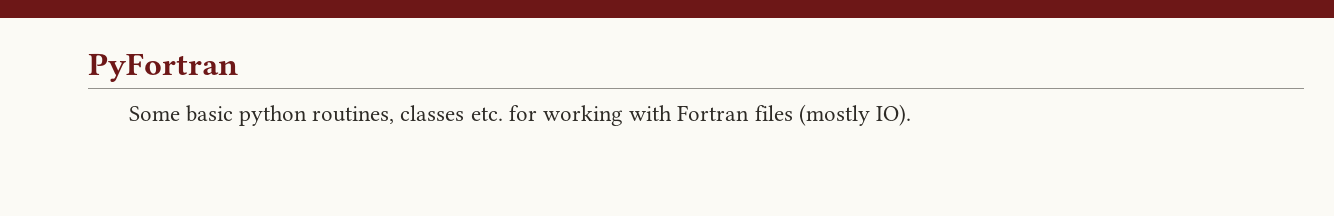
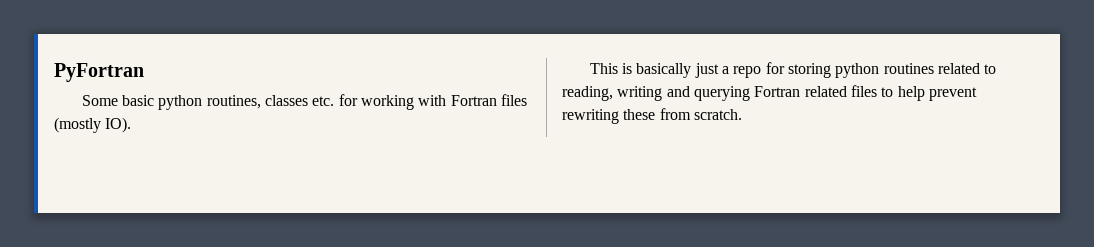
+ This is basically just a repo for storing python routines related to reading, writing and querying Fortran related files to help prevent rewriting these from scratch.

